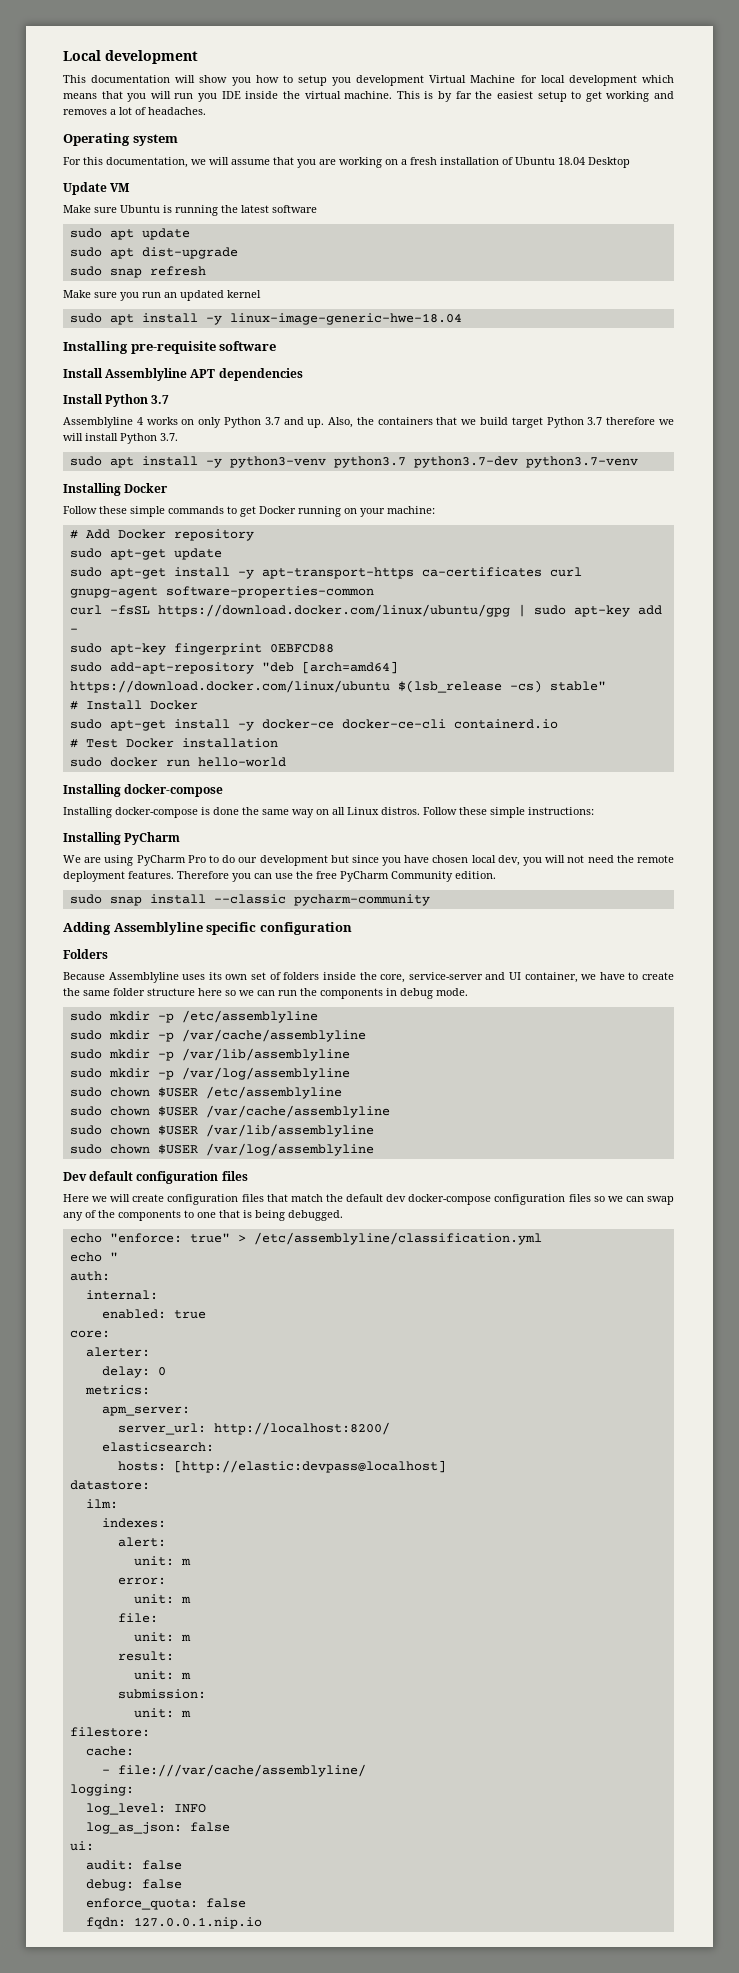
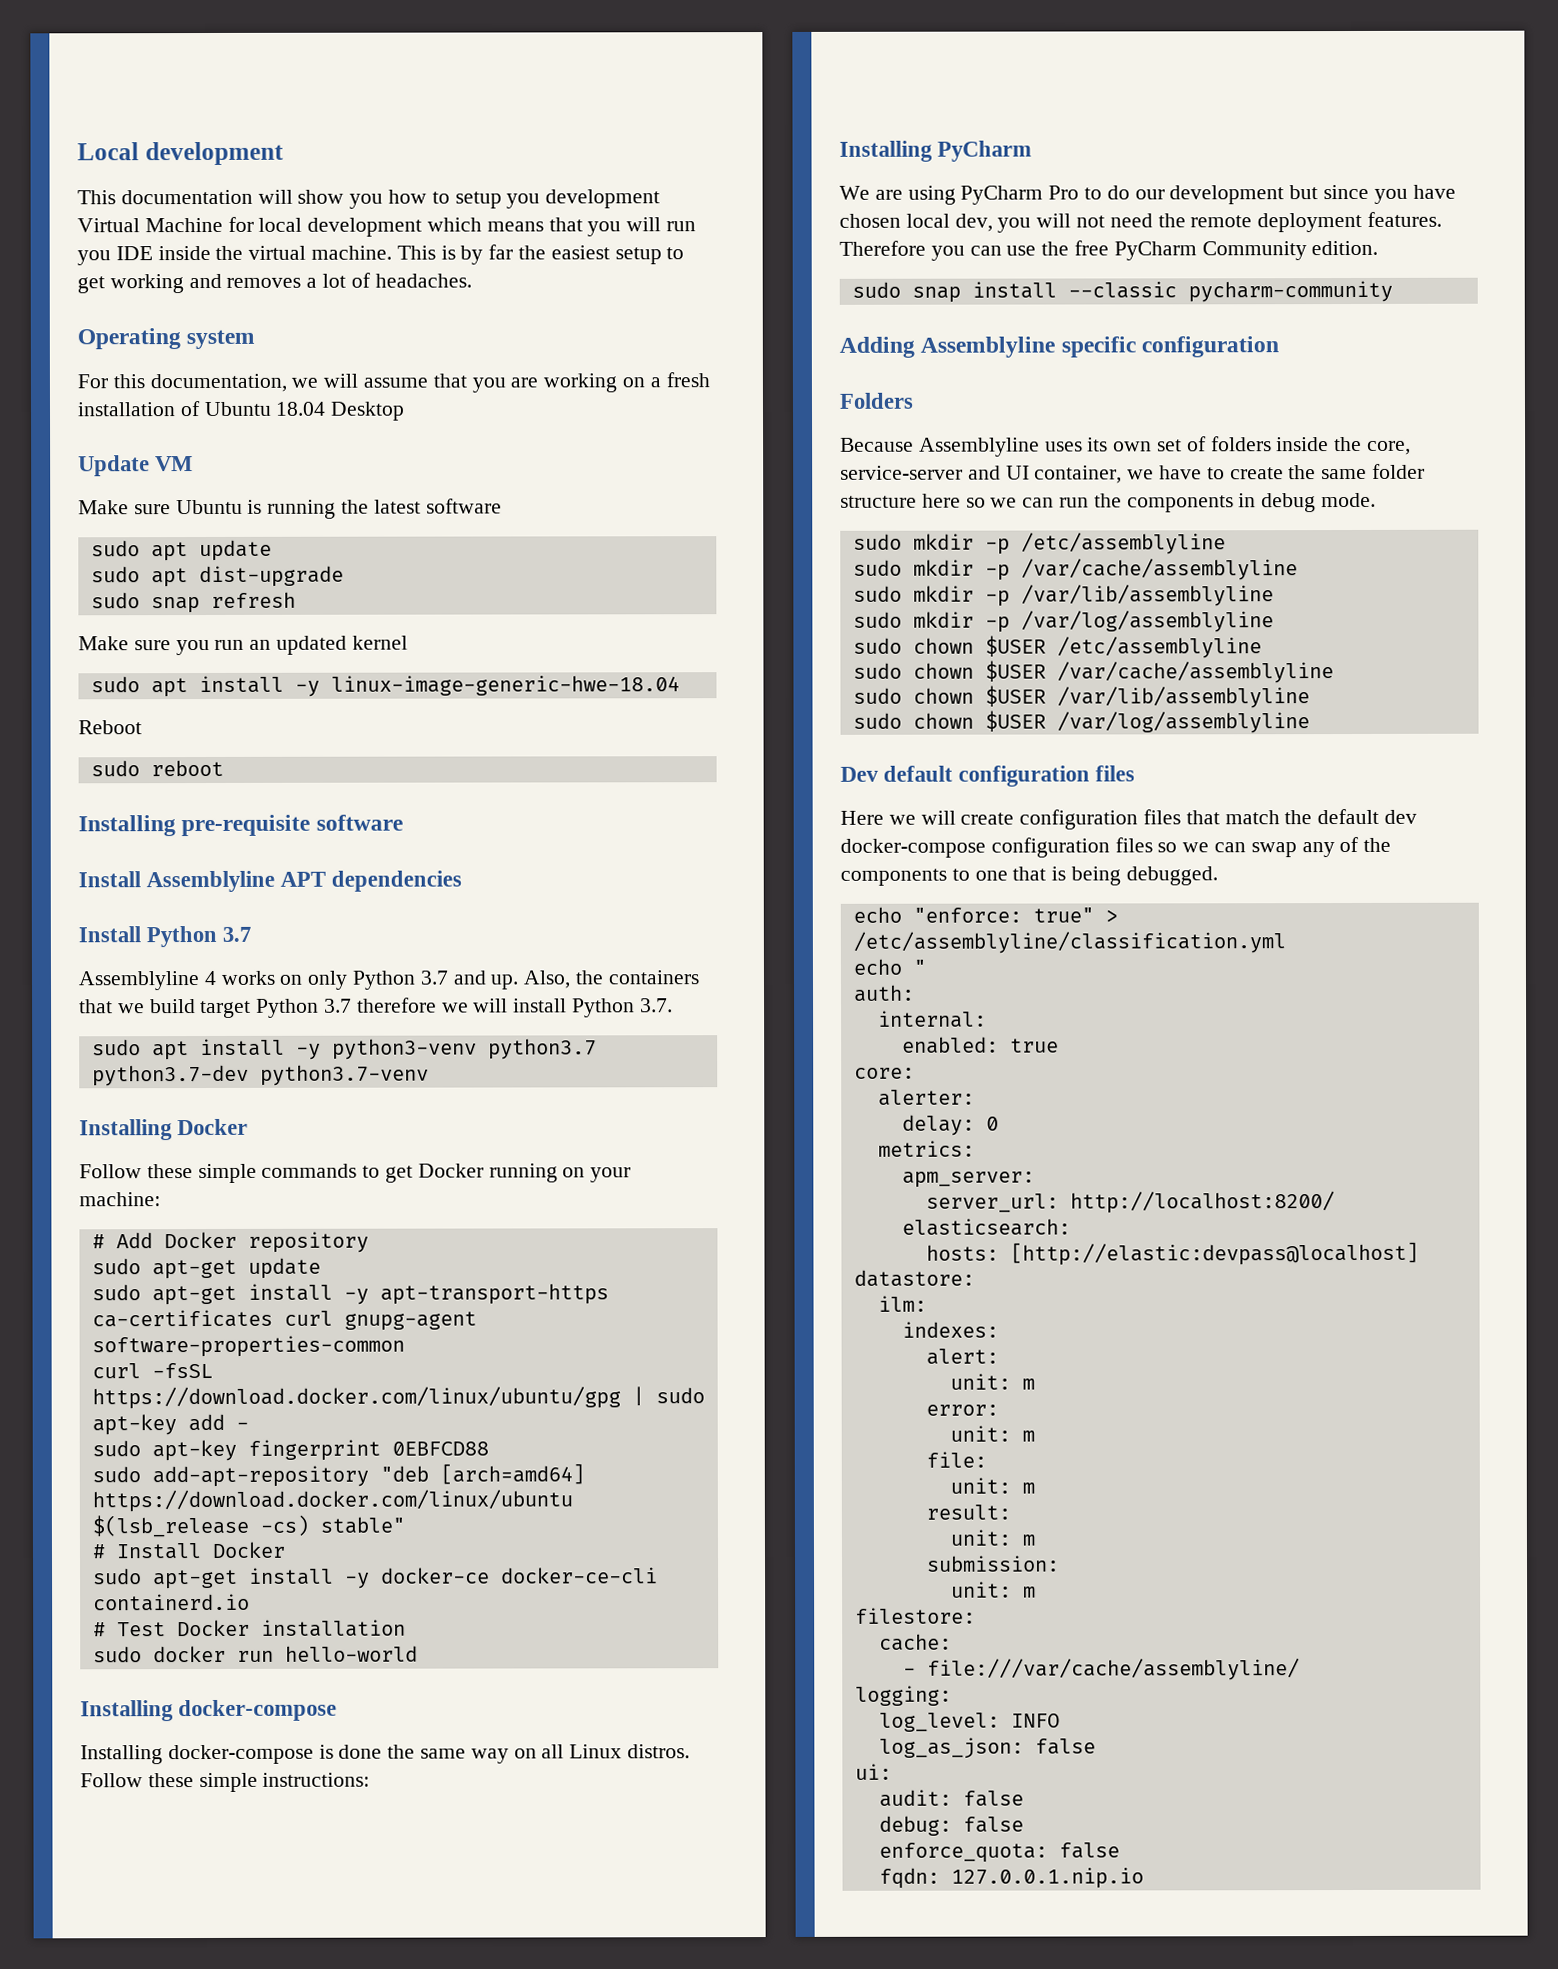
+ Reboot
+ sudo reboot

